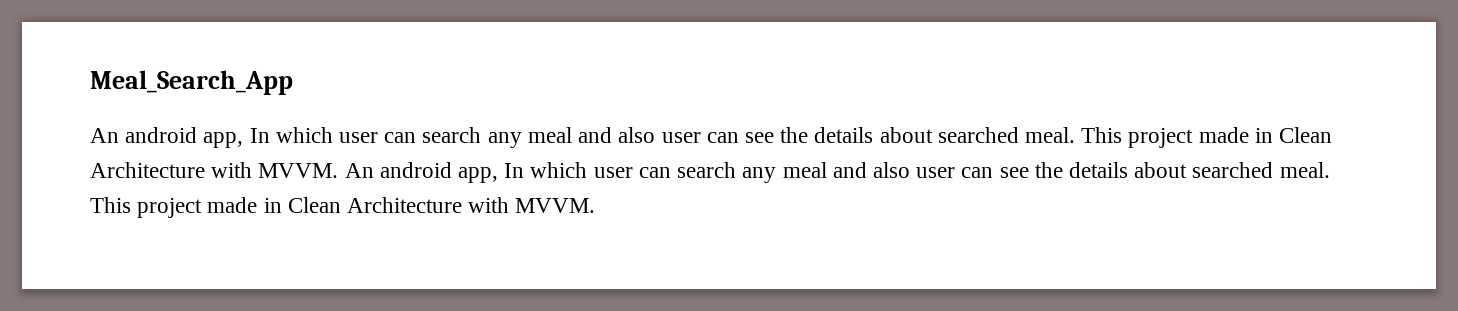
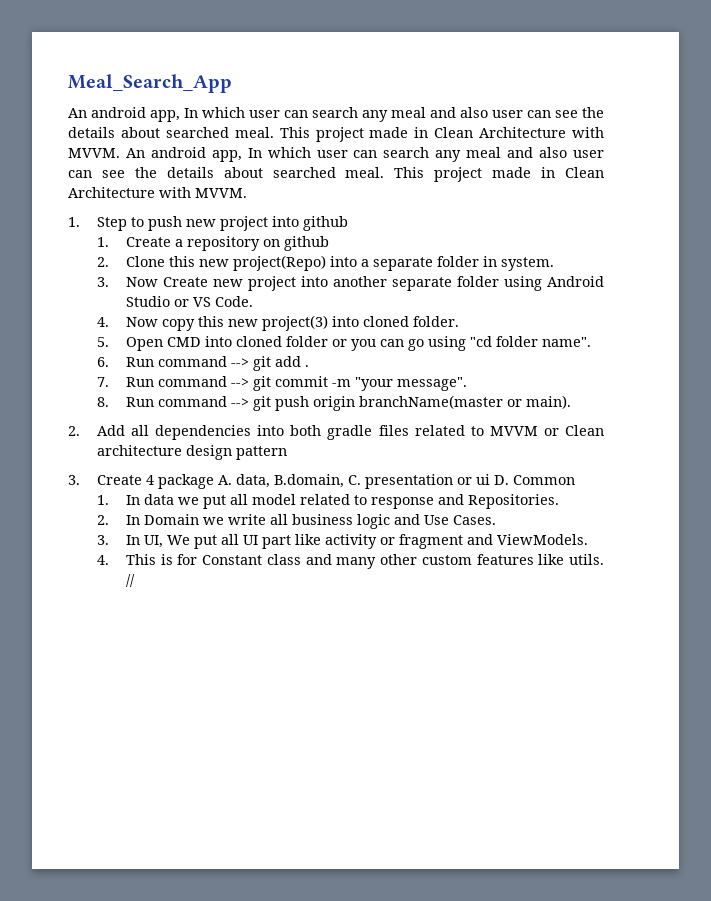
+ 1. Step to push new project into github
+ 1. Create a repository on github
+ 2. Clone this new project(Repo) into a separate folder in system.
+ 3. Now Create new project into another separate folder using Android Studio or VS Code.
+ 4. Now copy this new project(3) into cloned folder.
+ 5. Open CMD into cloned folder or you can go using "cd folder name".
+ 6. Run command --> git add .
+ 7. Run command --> git commit -m "your message".
+ 8. Run command --> git push origin branchName(master or main).
+ 2. Add all dependencies into both gradle files related to MVVM or Clean architecture design pattern
+ 3. Create 4 package A. data, B.domain, C. presentation or ui D. Common
+ 1. In data we put all model related to response and Repositories.
+ 2. In Domain we write all business logic and Use Cases.
+ 3. In UI, We put all UI part like activity or fragment and ViewModels.
+ 4. This is for Constant class and many other custom features like utils. //

